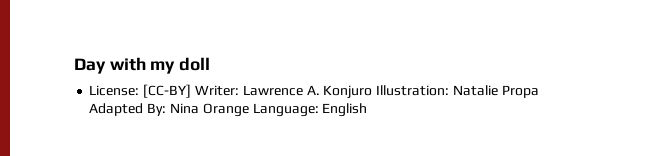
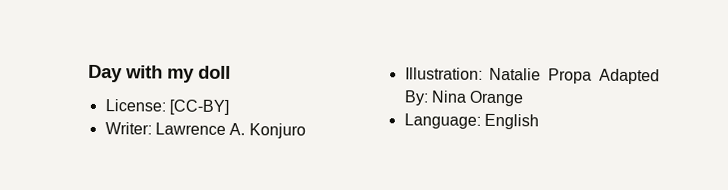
- License: [CC-BY] Writer: Lawrence A. Konjuro Illustration: Natalie Propa Adapted By: Nina Orange Language: English
+ License: [CC-BY]
+ Writer: Lawrence A. Konjuro
+ Illustration: Natalie Propa Adapted By: Nina Orange
+ Language: English

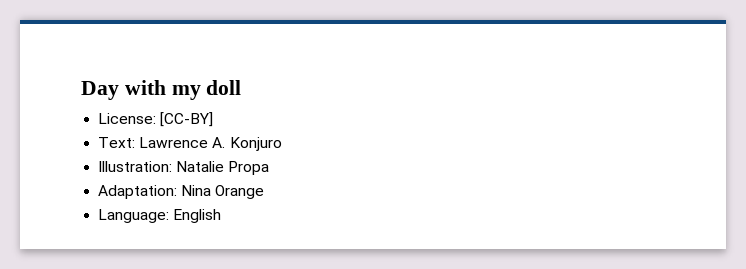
- Writer: Lawrence A. Konjuro
+ Text: Lawrence A. Konjuro
- Illustration: Natalie Propa Adapted By: Nina Orange
+ Illustration: Natalie Propa
+ Adaptation: Nina Orange

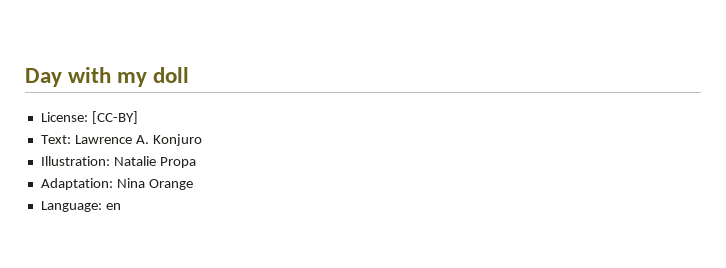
- Language: English
+ Language: en

